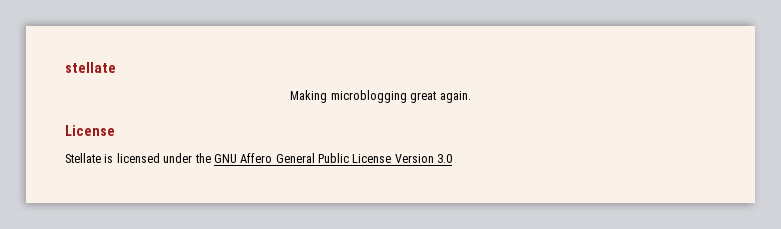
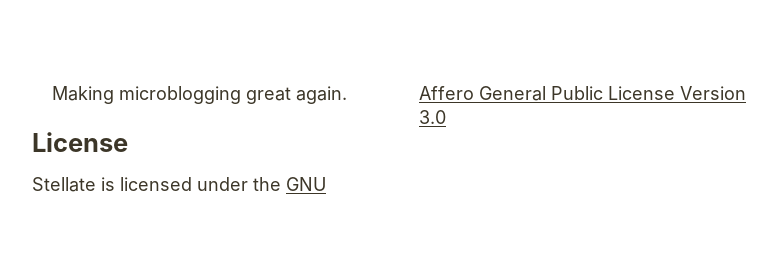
- stellate

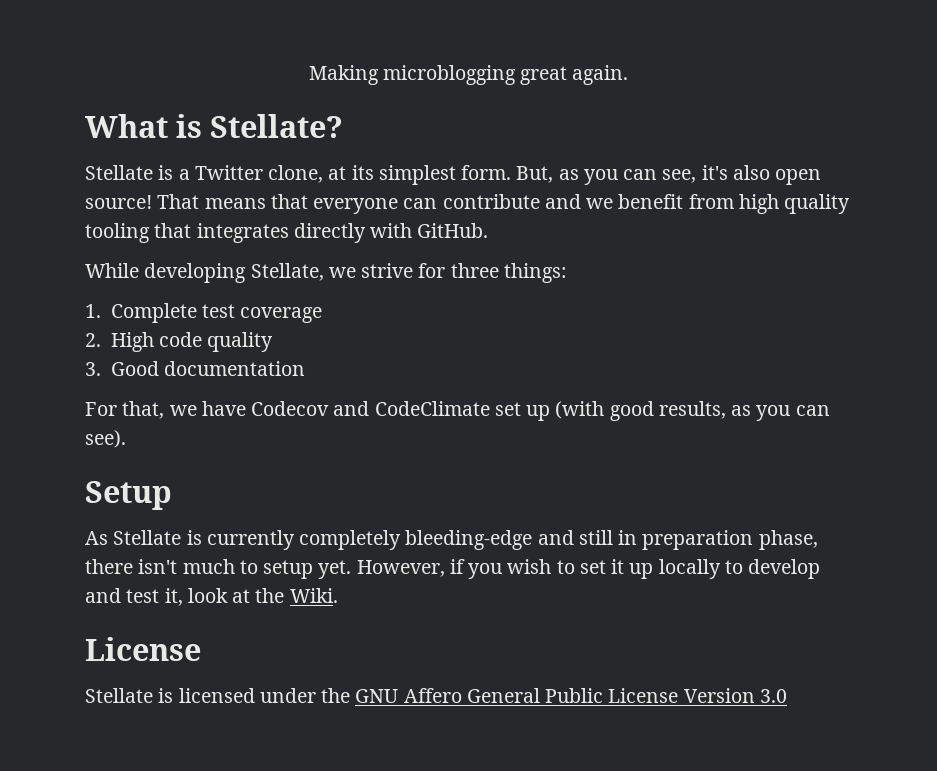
+ What is Stellate?
+ Stellate is a Twitter clone, at its simplest form. But, as you can see, it's also open source! That means that everyone can contribute and we benefit from high quality tooling that integrates directly with GitHub.
+ While developing Stellate, we strive for three things:
+ 1. Complete test coverage
+ 2. High code quality
+ 3. Good documentation
+ For that, we have Codecov and CodeClimate set up (with good results, as you can see).
+ Setup
+ As Stellate is currently completely bleeding-edge and still in preparation phase, there isn't much to setup yet. However, if you wish to set it up locally to develop and test it, look at the Wiki.

